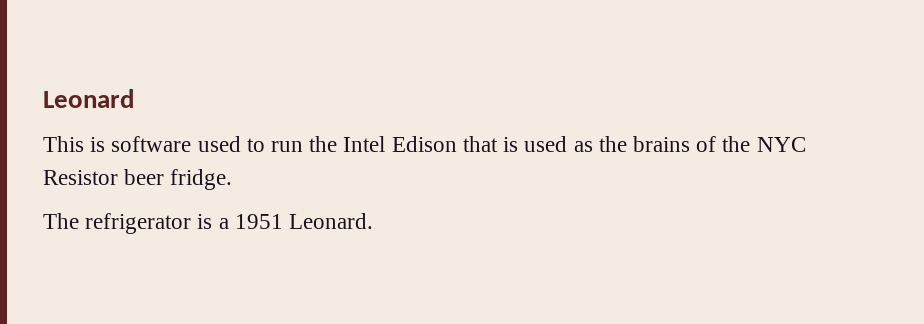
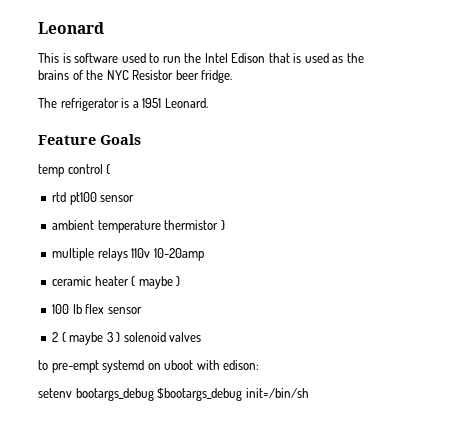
+ Feature Goals
+ temp control {
+ rtd pt100 sensor
+ ambient temperature thermistor }
+ multiple relays 110v 10-20amp
+ ceramic heater ( maybe )
+ 100 lb flex sensor
+ 2 ( maybe 3 ) solenoid valves
+ to pre-empt systemd on uboot with edison:
+ setenv bootargs_debug $bootargs_debug init=/bin/sh

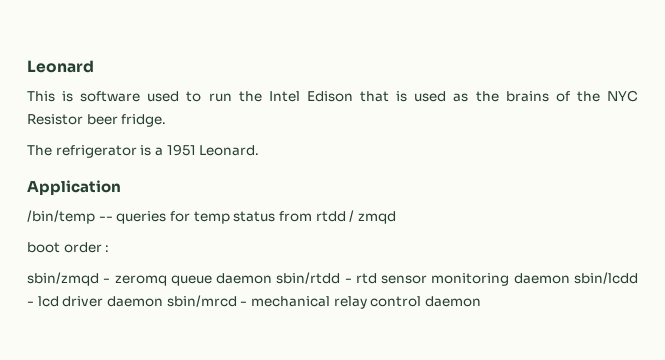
- Feature Goals
- temp control {
- rtd pt100 sensor
- ambient temperature thermistor }
- multiple relays 110v 10-20amp
- ceramic heater ( maybe )
- 100 lb flex sensor
- 2 ( maybe 3 ) solenoid valves
- to pre-empt systemd on uboot with edison:
- setenv bootargs_debug $bootargs_debug init=/bin/sh
+ Application
+ /bin/temp -- queries for temp status from rtdd / zmqd
+ boot order :
+ sbin/zmqd - zeromq queue daemon sbin/rtdd - rtd sensor monitoring daemon sbin/lcdd - lcd driver daemon sbin/mrcd - mechanical relay control daemon

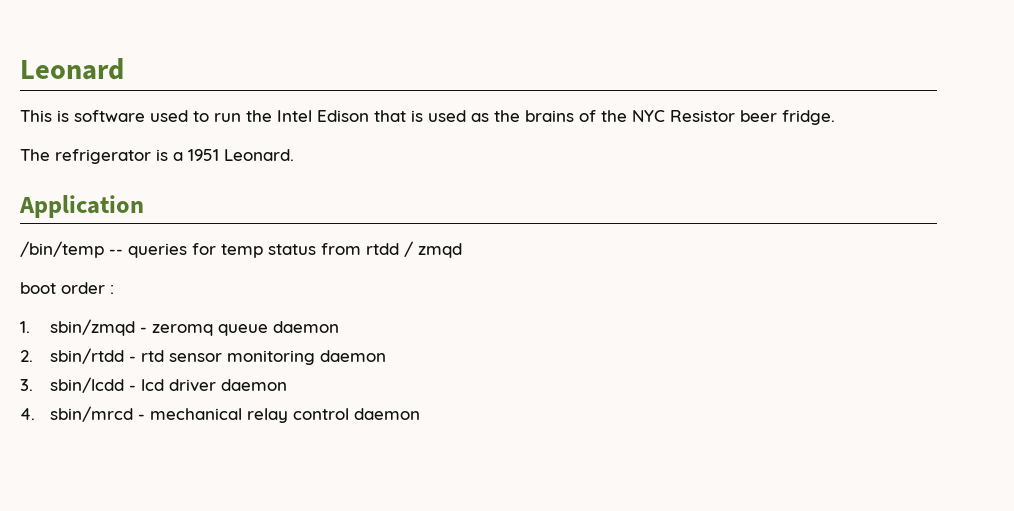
- sbin/zmqd - zeromq queue daemon sbin/rtdd - rtd sensor monitoring daemon sbin/lcdd - lcd driver daemon sbin/mrcd - mechanical relay control daemon
+ 1. sbin/zmqd - zeromq queue daemon
+ 2. sbin/rtdd - rtd sensor monitoring daemon
+ 3. sbin/lcdd - lcd driver daemon
+ 4. sbin/mrcd - mechanical relay control daemon

